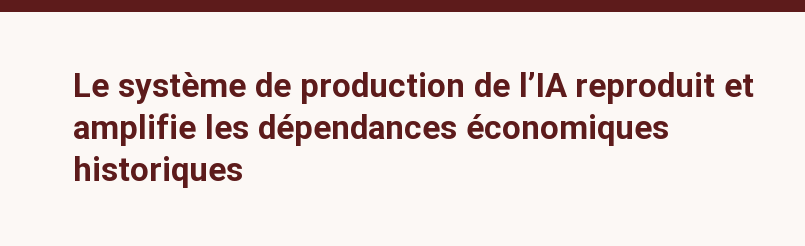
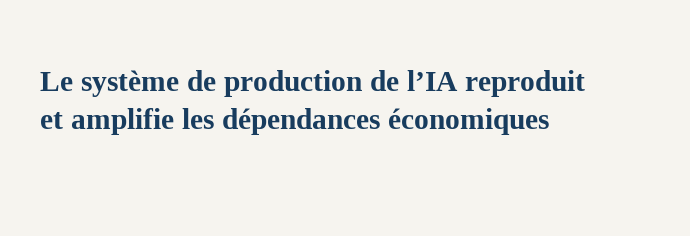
- Le système de production de l’IA reproduit et amplifie les dépendances économiques historiques
+ Le système de production de l’IA reproduit et amplifie les dépendances économiques

